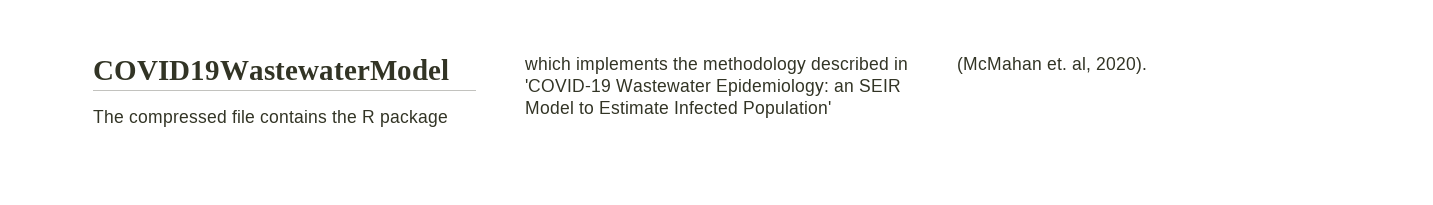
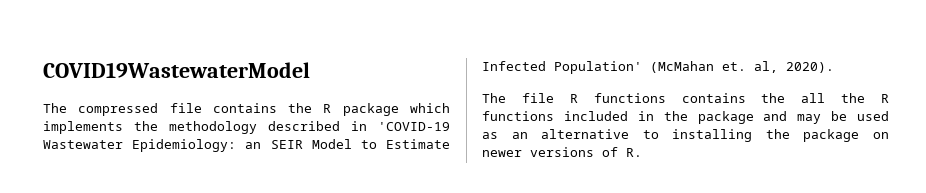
+ The file R functions contains the all the R functions included in the package and may be used as an alternative to installing the package on newer versions of R.

